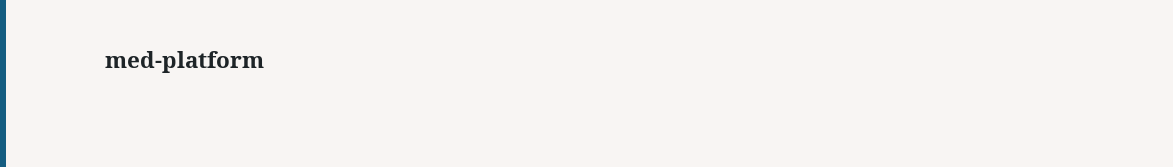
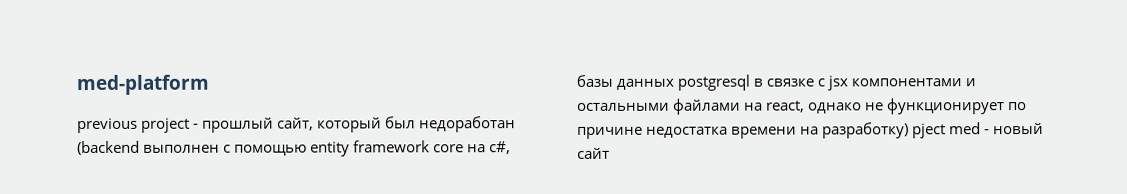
+ previous project - прошлый сайт, который был недоработан (backend выполнен с помощью entity framework core на c#, базы данных postgresql в связке с jsx компонентами и остальными файлами на react, однако не функционирует по причине недостатка времени на разработку) pject med - новый сайт

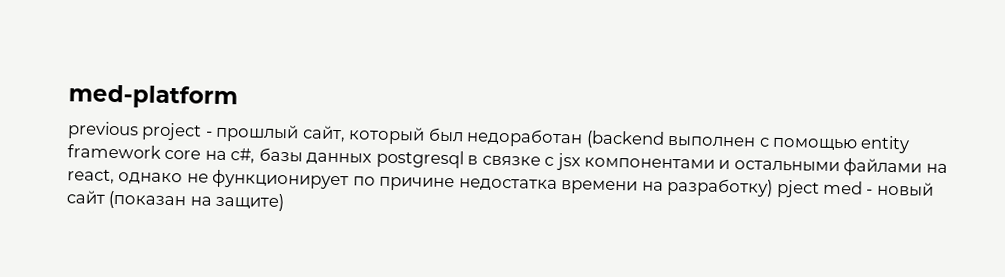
- previous project - прошлый сайт, который был недоработан (backend выполнен с помощью entity framework core на c#, базы данных postgresql в связке с jsx компонентами и остальными файлами на react, однако не функционирует по причине недостатка времени на разработку) pject med - новый сайт
+ previous project - прошлый сайт, который был недоработан (backend выполнен с помощью entity framework core на c#, базы данных postgresql в связке с jsx компонентами и остальными файлами на react, однако не функционирует по причине недостатка времени на разработку) pject med - новый сайт (показан на защите)

